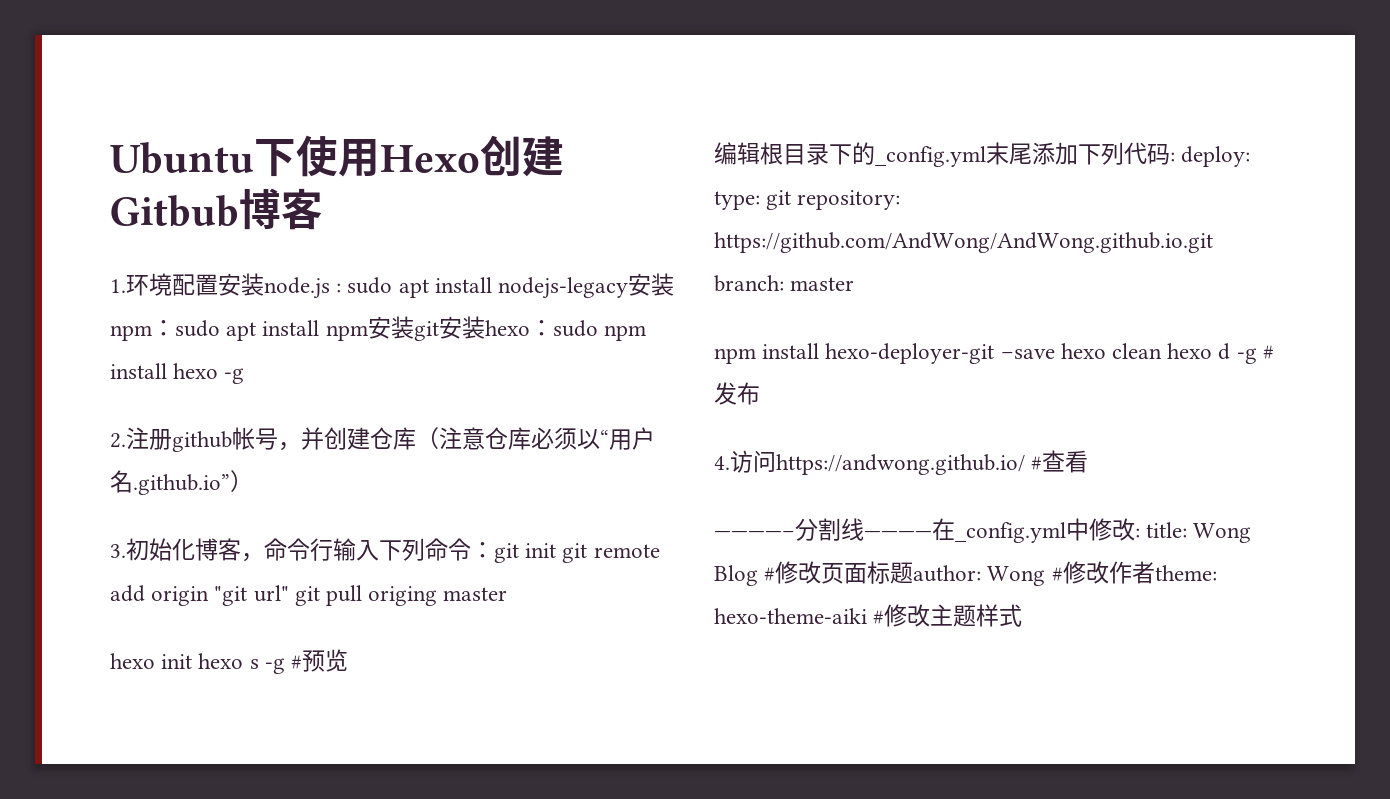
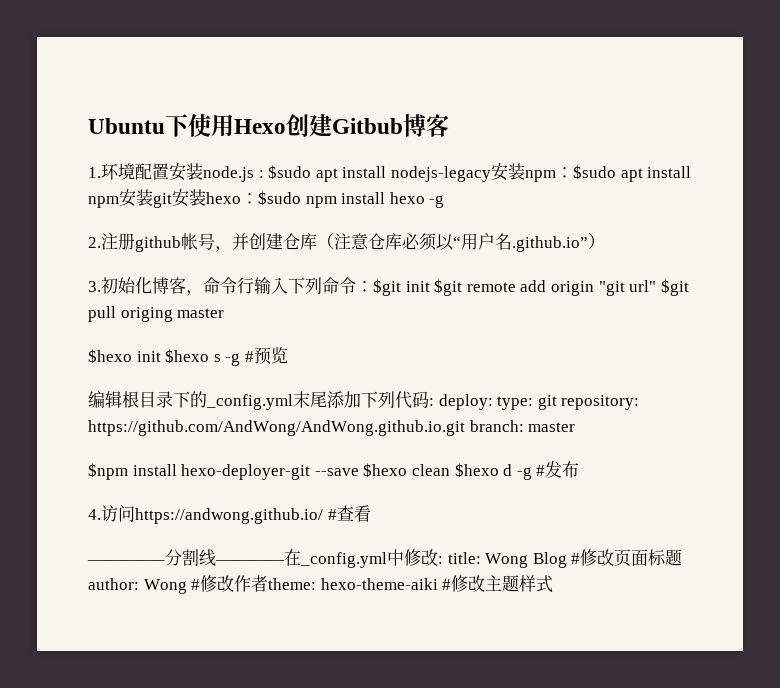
- 1.环境配置安装node.js : sudo apt install nodejs-legacy安装npm：sudo apt install npm安装git安装hexo：sudo npm install hexo -g
+ 1.环境配置安装node.js : $sudo apt install nodejs-legacy安装npm：$sudo apt install npm安装git安装hexo：$sudo npm install hexo -g
- 3.初始化博客，命令行输入下列命令：git init git remote add origin "git url" git pull origing master
+ 3.初始化博客，命令行输入下列命令：$git init $git remote add origin "git url" $git pull origing master
- hexo init hexo s -g #预览
+ $hexo init $hexo s -g #预览
- npm install hexo-deployer-git –save hexo clean hexo d -g #发布
+ $npm install hexo-deployer-git --save $hexo clean $hexo d -g #发布

